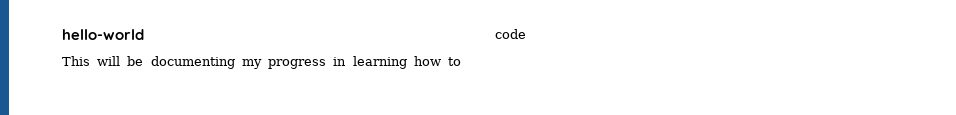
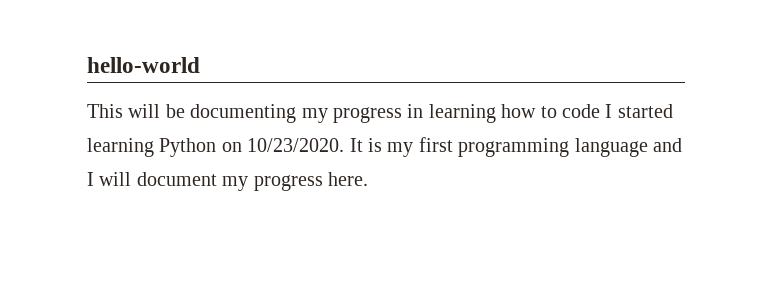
- This will be documenting my progress in learning how to code
+ This will be documenting my progress in learning how to code I started learning Python on 10/23/2020. It is my first programming language and I will document my progress here.

